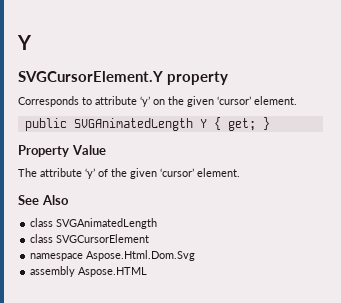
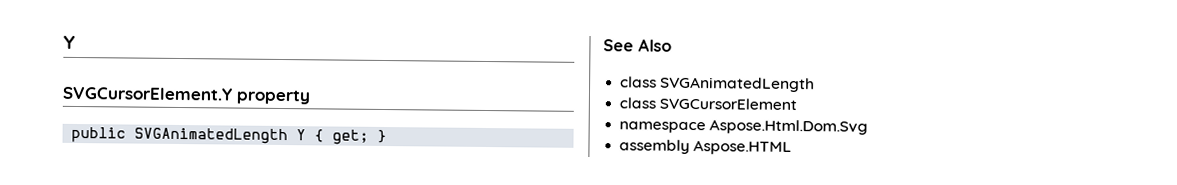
- Corresponds to attribute ‘y’ on the given ‘cursor’ element.
- Property Value
- The attribute ‘y’ of the given ‘cursor’ element.

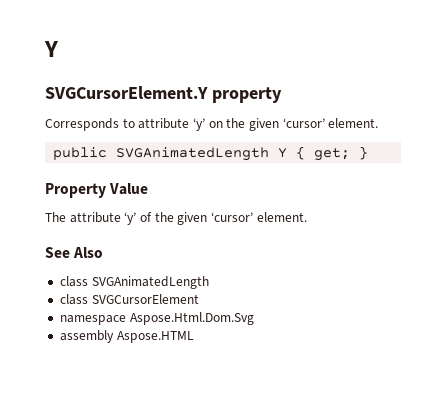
+ Corresponds to attribute ‘y’ on the given ‘cursor’ element.
+ Property Value
+ The attribute ‘y’ of the given ‘cursor’ element.

